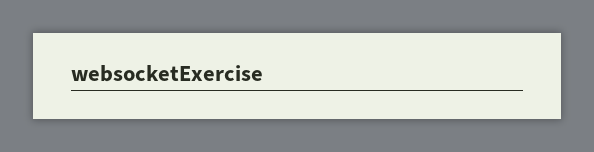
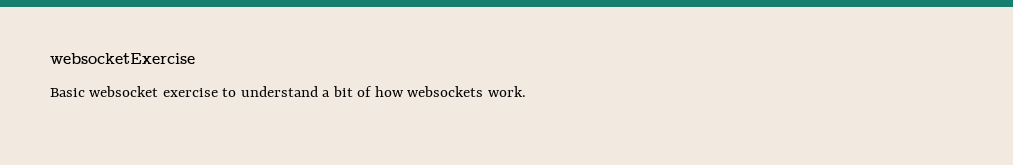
+ Basic websocket exercise to understand a bit of how websockets work.

